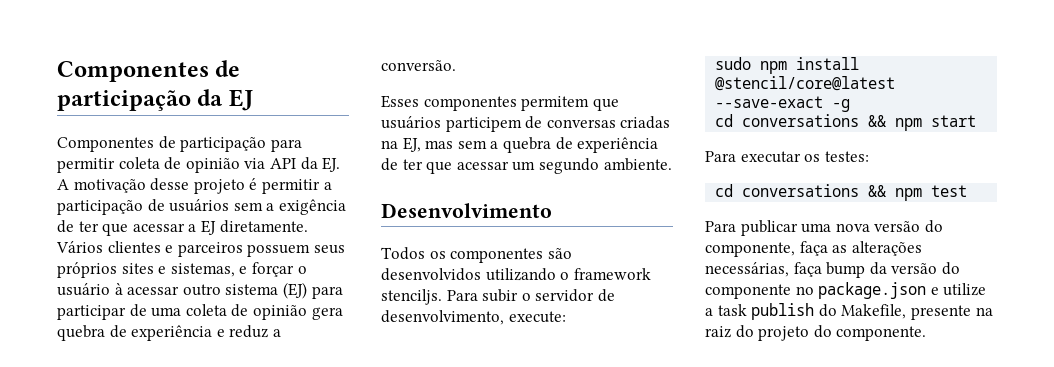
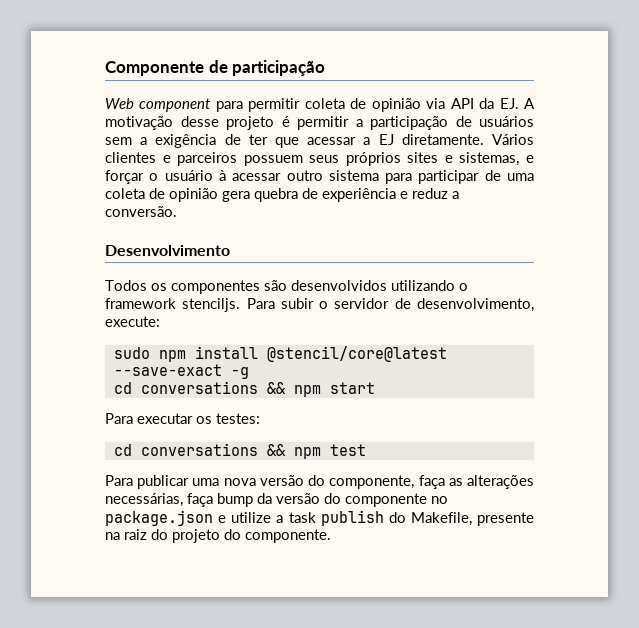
- Componentes de participação da EJ
- Componentes de participação para permitir coleta de opinião via API da EJ. A motivação desse projeto é permitir a participação de usuários sem a exigência de ter que acessar a EJ diretamente.
+ Componente de participação
+ Web component para permitir coleta de opinião via API da EJ. A motivação desse projeto é permitir a participação de usuários sem a exigência de ter que acessar a EJ diretamente.
- Vários clientes e parceiros possuem seus próprios sites e sistemas, e forçar o usuário à acessar outro sistema (EJ) para participar de uma coleta de opinião gera quebra de experiência e reduz a conversão.
+ Vários clientes e parceiros possuem seus próprios sites e sistemas, e forçar o usuário à acessar outro sistema para participar de uma coleta de opinião gera quebra de experiência e reduz a conversão.
- Esses componentes permitem que usuários participem de conversas criadas na EJ, mas sem a quebra de experiência de ter que acessar um segundo ambiente.

